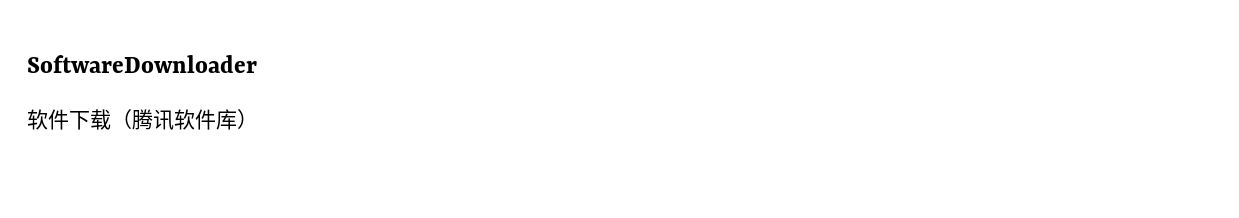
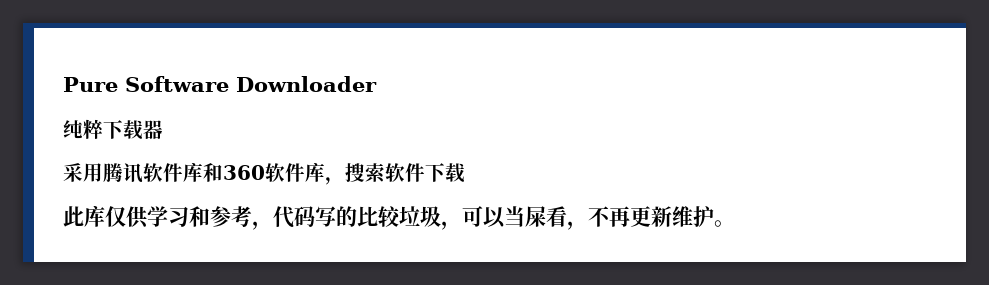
- SoftwareDownloader
- 软件下载（腾讯软件库）
+ Pure Software Downloader
+ 纯粹下载器
+ 采用腾讯软件库和360软件库，搜索软件下载
+ 此库仅供学习和参考，代码写的比较垃圾，可以当屎看，不再更新维护。

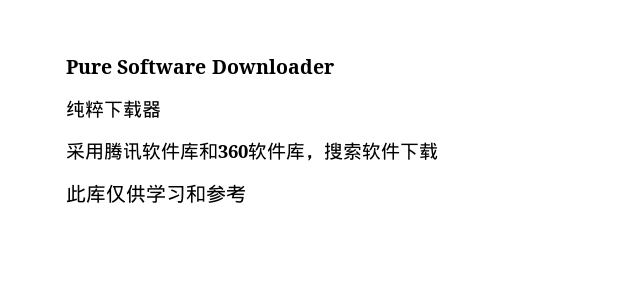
- 此库仅供学习和参考，代码写的比较垃圾，可以当屎看，不再更新维护。
+ 此库仅供学习和参考

